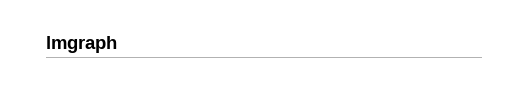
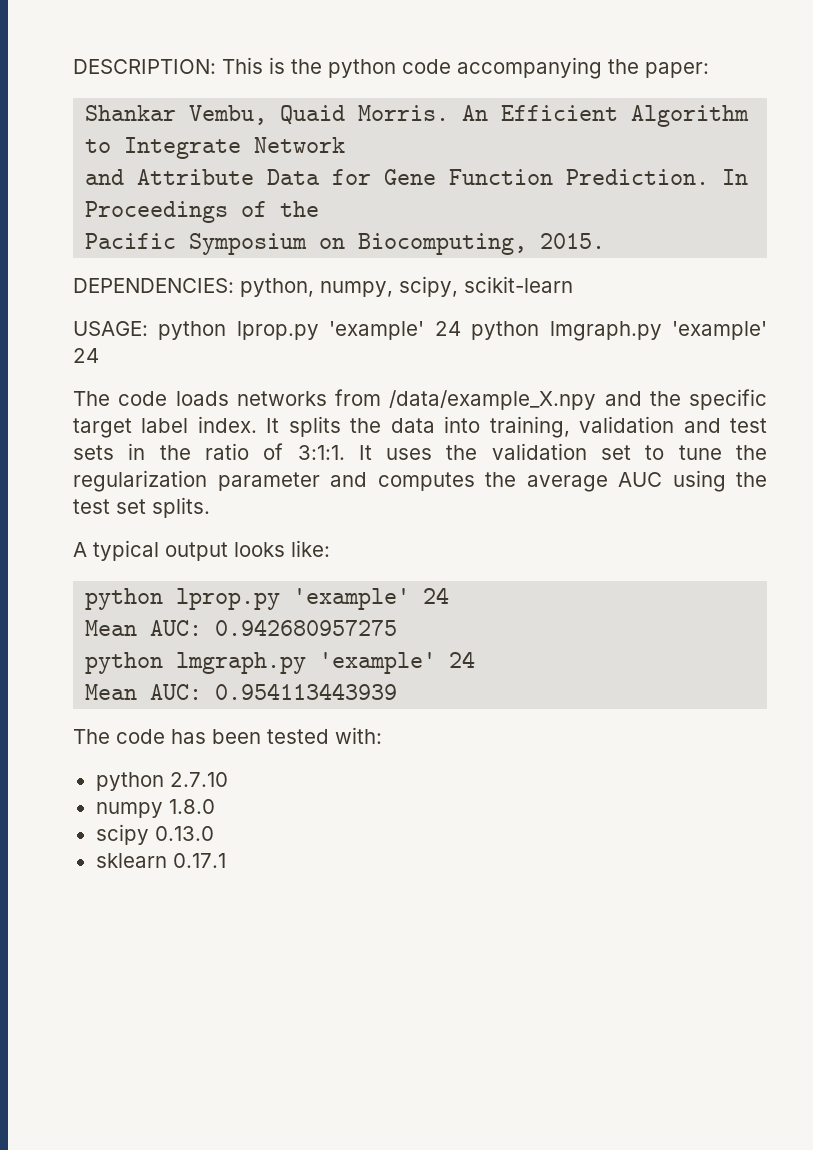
- lmgraph
+ DESCRIPTION: This is the python code accompanying the paper:
+ Shankar Vembu, Quaid Morris. An Efficient Algorithm to Integrate Network
+ and Attribute Data for Gene Function Prediction. In Proceedings of the
+ Pacific Symposium on Biocomputing, 2015.
+ DEPENDENCIES: python, numpy, scipy, scikit-learn
+ USAGE: python lprop.py 'example' 24 python lmgraph.py 'example' 24
+ The code loads networks from /data/example_X.npy and the specific target label index. It splits the data into training, validation and test sets in the ratio of 3:1:1. It uses the validation set to tune the regularization parameter and computes the average AUC using the test set splits.
+ A typical output looks like:
+ python lprop.py 'example' 24
+ Mean AUC: 0.942680957275
+ python lmgraph.py 'example' 24
+ Mean AUC: 0.954113443939
+ The code has been tested with:
+ python 2.7.10
+ numpy 1.8.0
+ scipy 0.13.0
+ sklearn 0.17.1

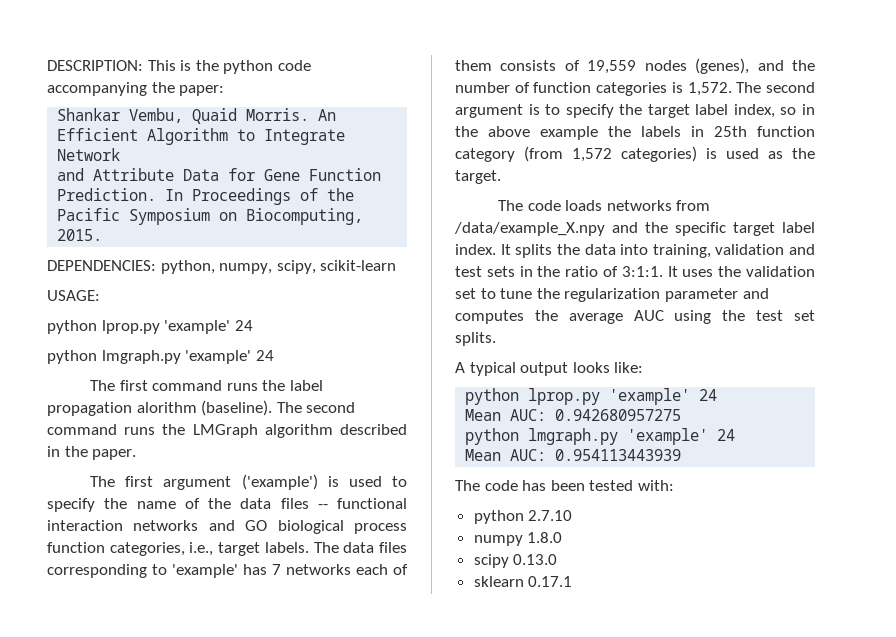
- USAGE: python lprop.py 'example' 24 python lmgraph.py 'example' 24
+ USAGE:
+ python lprop.py 'example' 24
+ python lmgraph.py 'example' 24
+ The first command runs the label propagation alorithm (baseline). The second command runs the LMGraph algorithm described in the paper.
+ The first argument ('example') is used to specify the name of the data files -- functional interaction networks and GO biological process function categories, i.e., target labels. The data files corresponding to 'example' has 7 networks each of them consists of 19,559 nodes (genes), and the number of function categories is 1,572. The second argument is to specify the target label index, so in the above example the labels in 25th function category (from 1,572 categories) is used as the target.

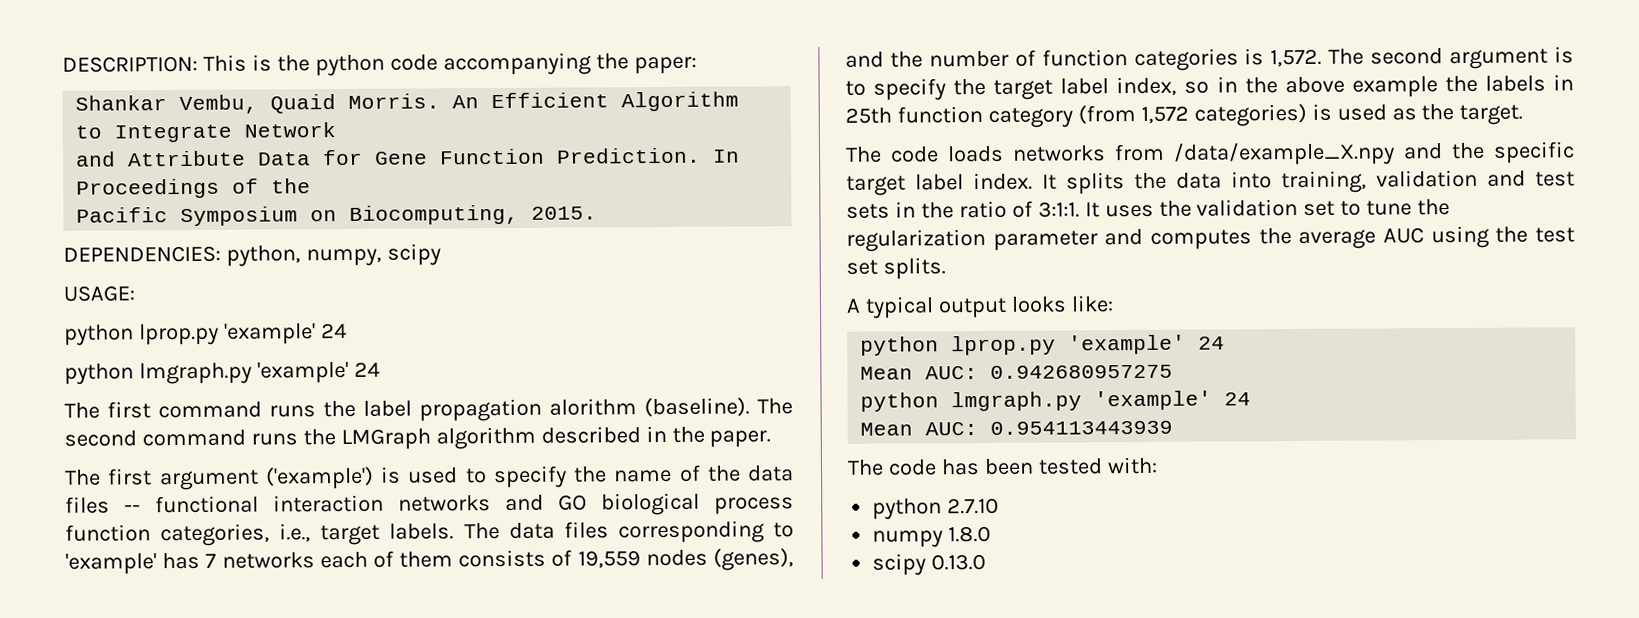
- DEPENDENCIES: python, numpy, scipy, scikit-learn
+ DEPENDENCIES: python, numpy, scipy
- sklearn 0.17.1

